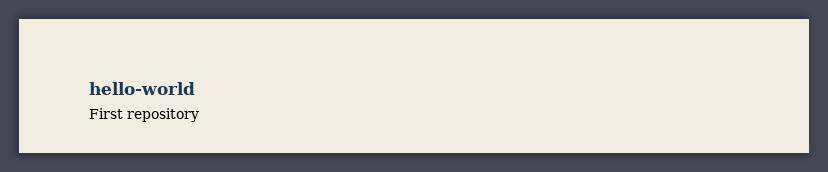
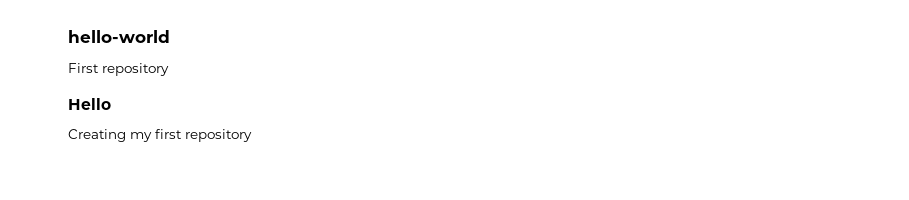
+ Hello
+ Creating my first repository

